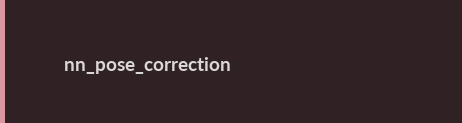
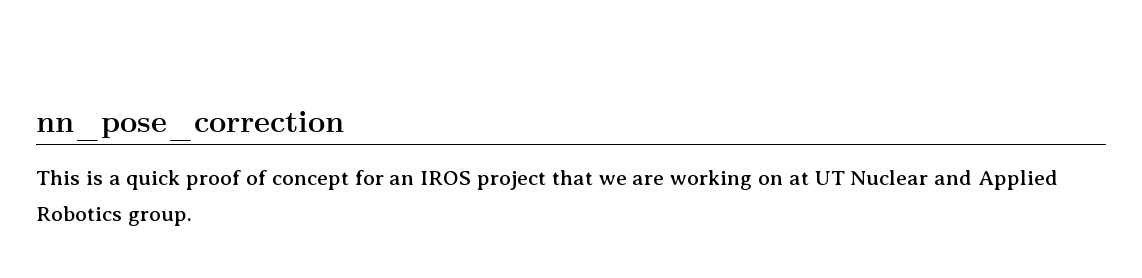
+ This is a quick proof of concept for an IROS project that we are working on at UT Nuclear and Applied Robotics group.

